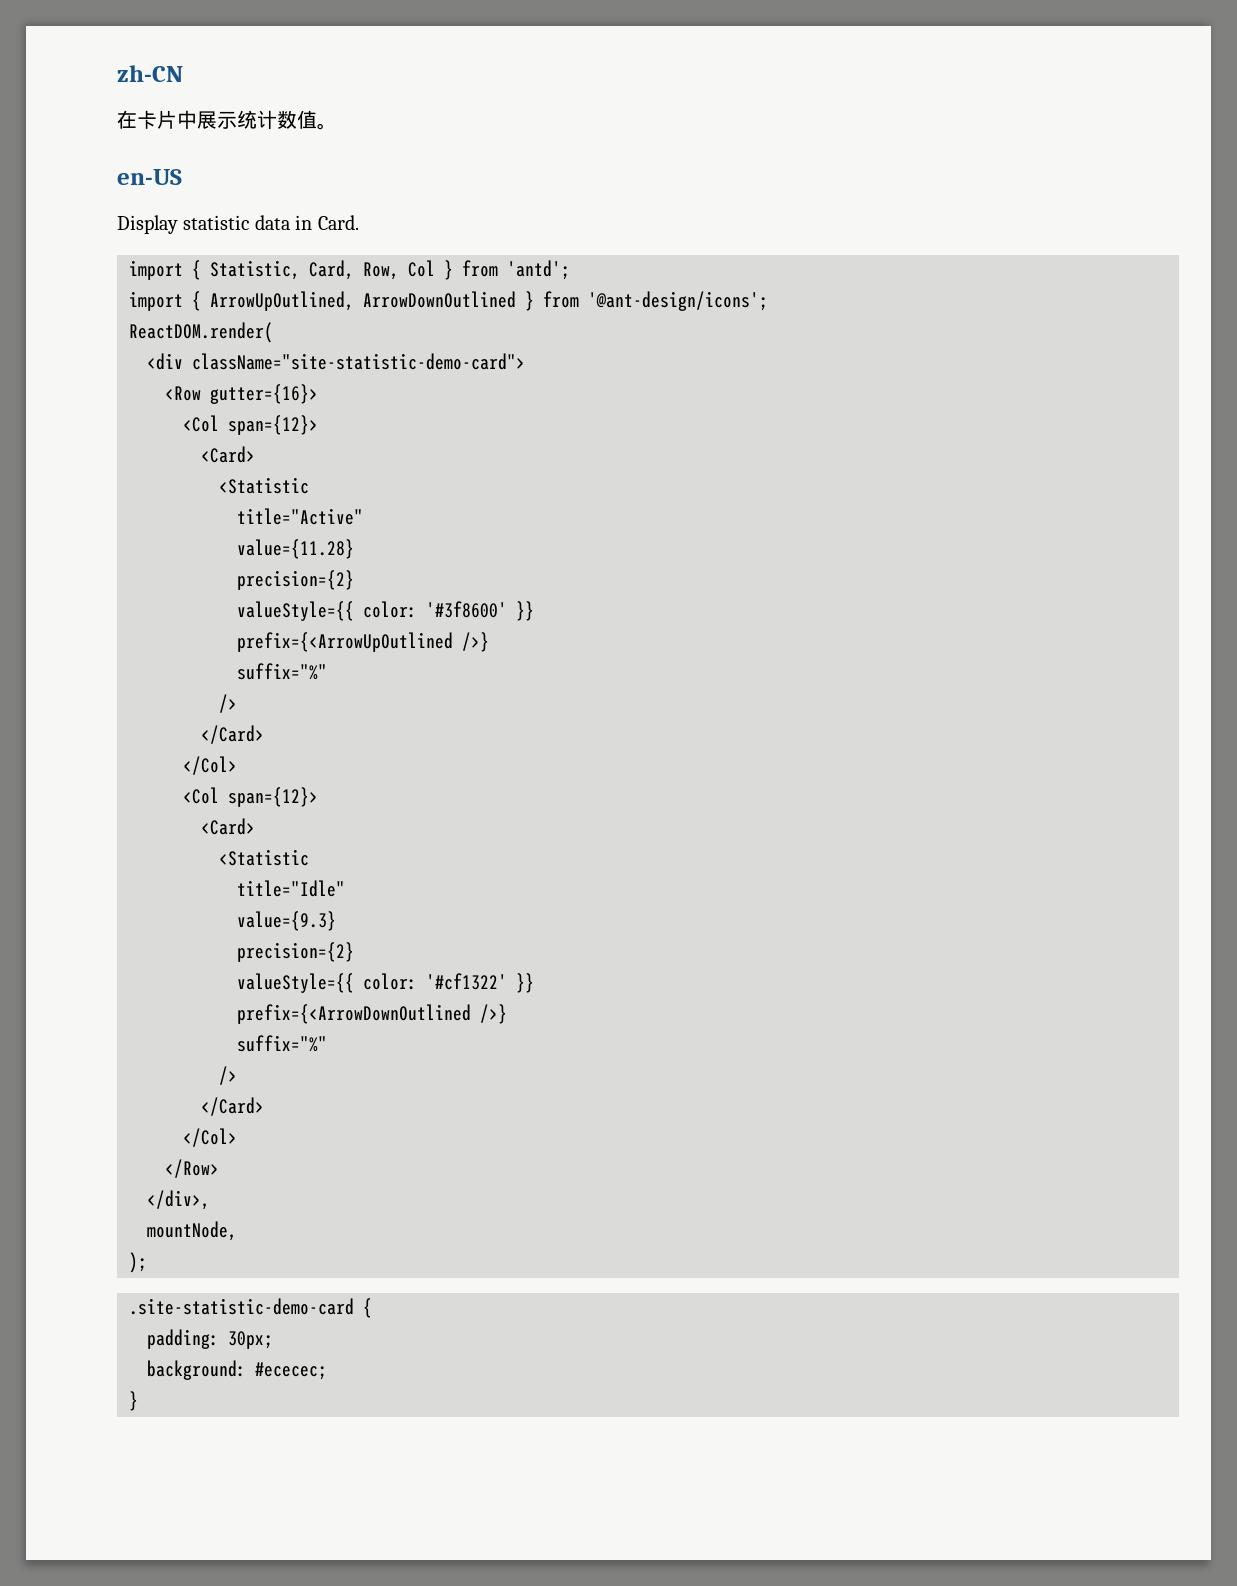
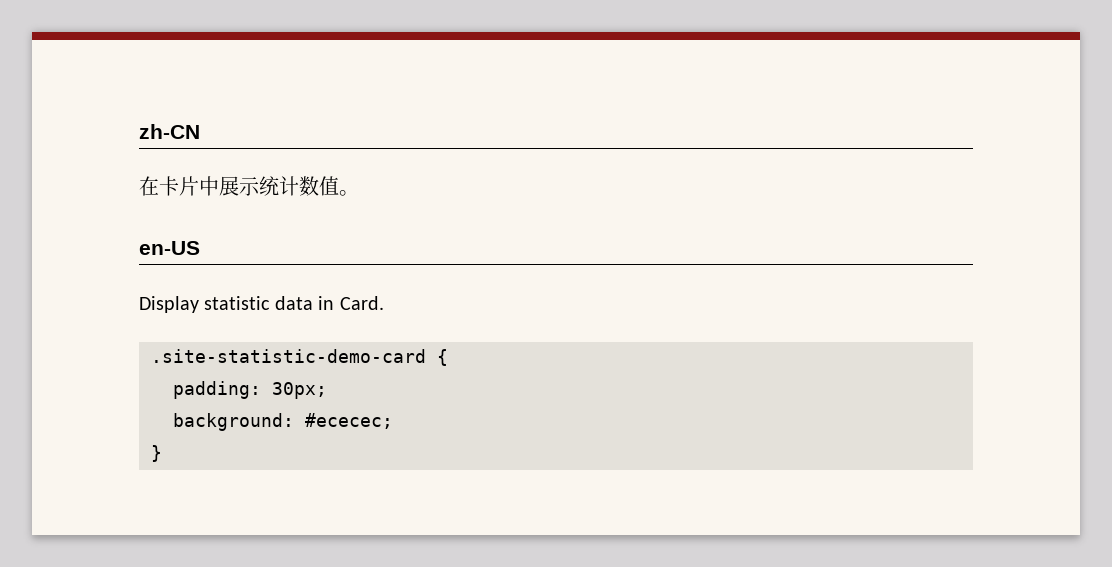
- import { Statistic, Card, Row, Col } from 'antd';
- import { ArrowUpOutlined, ArrowDownOutlined } from '@ant-design/icons';
- ReactDOM.render(
- <div className="site-statistic-demo-card">
- <Row gutter={16}>
- <Col span={12}>
- <Card>
- <Statistic
- title="Active"
- value={11.28}
- precision={2}
- valueStyle={{ color: '#3f8600' }}
- prefix={<ArrowUpOutlined />}
- suffix="%"
- />
- </Card>
- </Col>
- <Col span={12}>
- <Card>
- <Statistic
- title="Idle"
- value={9.3}
- precision={2}
- valueStyle={{ color: '#cf1322' }}
- prefix={<ArrowDownOutlined />}
- suffix="%"
- />
- </Card>
- </Col>
- </Row>
- </div>,
- mountNode,
- );

